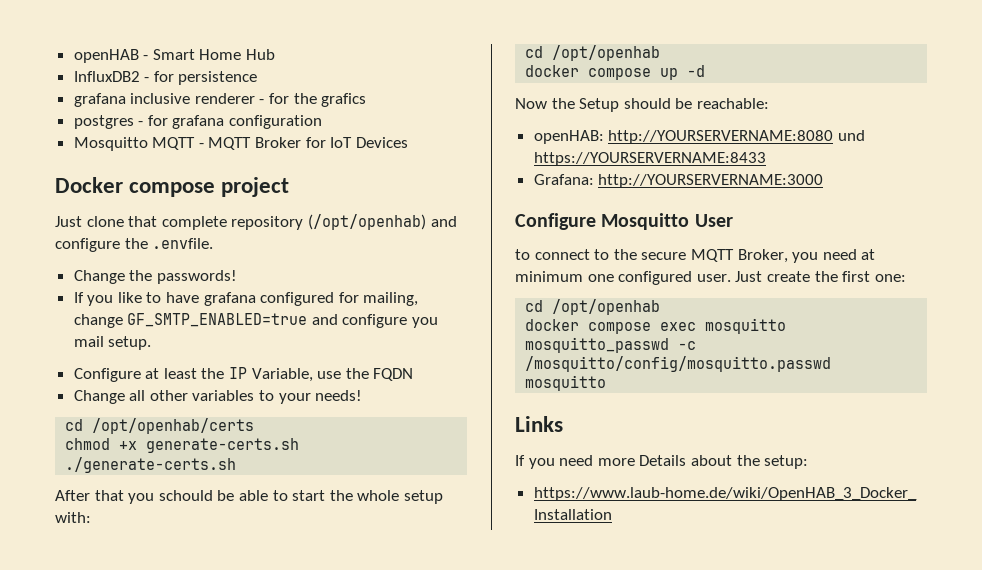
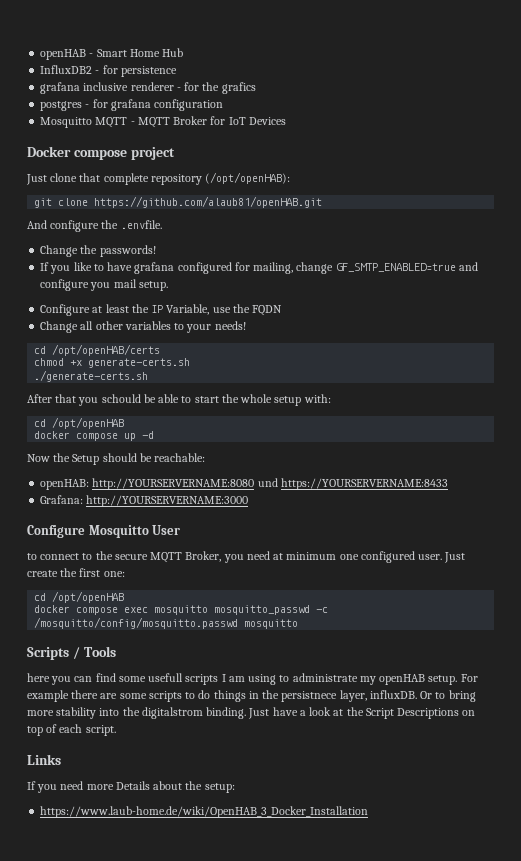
- Just clone that complete repository (/opt/openhab) and configure the .envfile.
+ Just clone that complete repository (/opt/openHAB):
+ git clone https://github.com/alaub81/openHAB.git
+ And configure the .envfile.
- cd /opt/openhab/certs
+ cd /opt/openHAB/certs
  After that you schould be able to start the whole setup with:
- cd /opt/openhab
+ cd /opt/openHAB
  Just create the first one:
- cd /opt/openhab
+ cd /opt/openHAB
+ Scripts / Tools
+ here you can find some usefull scripts I am using to administrate my openHAB setup. For example there are some scripts to do things in the persistnece layer, influxDB. Or to bring more stability into the digitalstrom binding. Just have a look at the Script Descriptions on top of each script.

